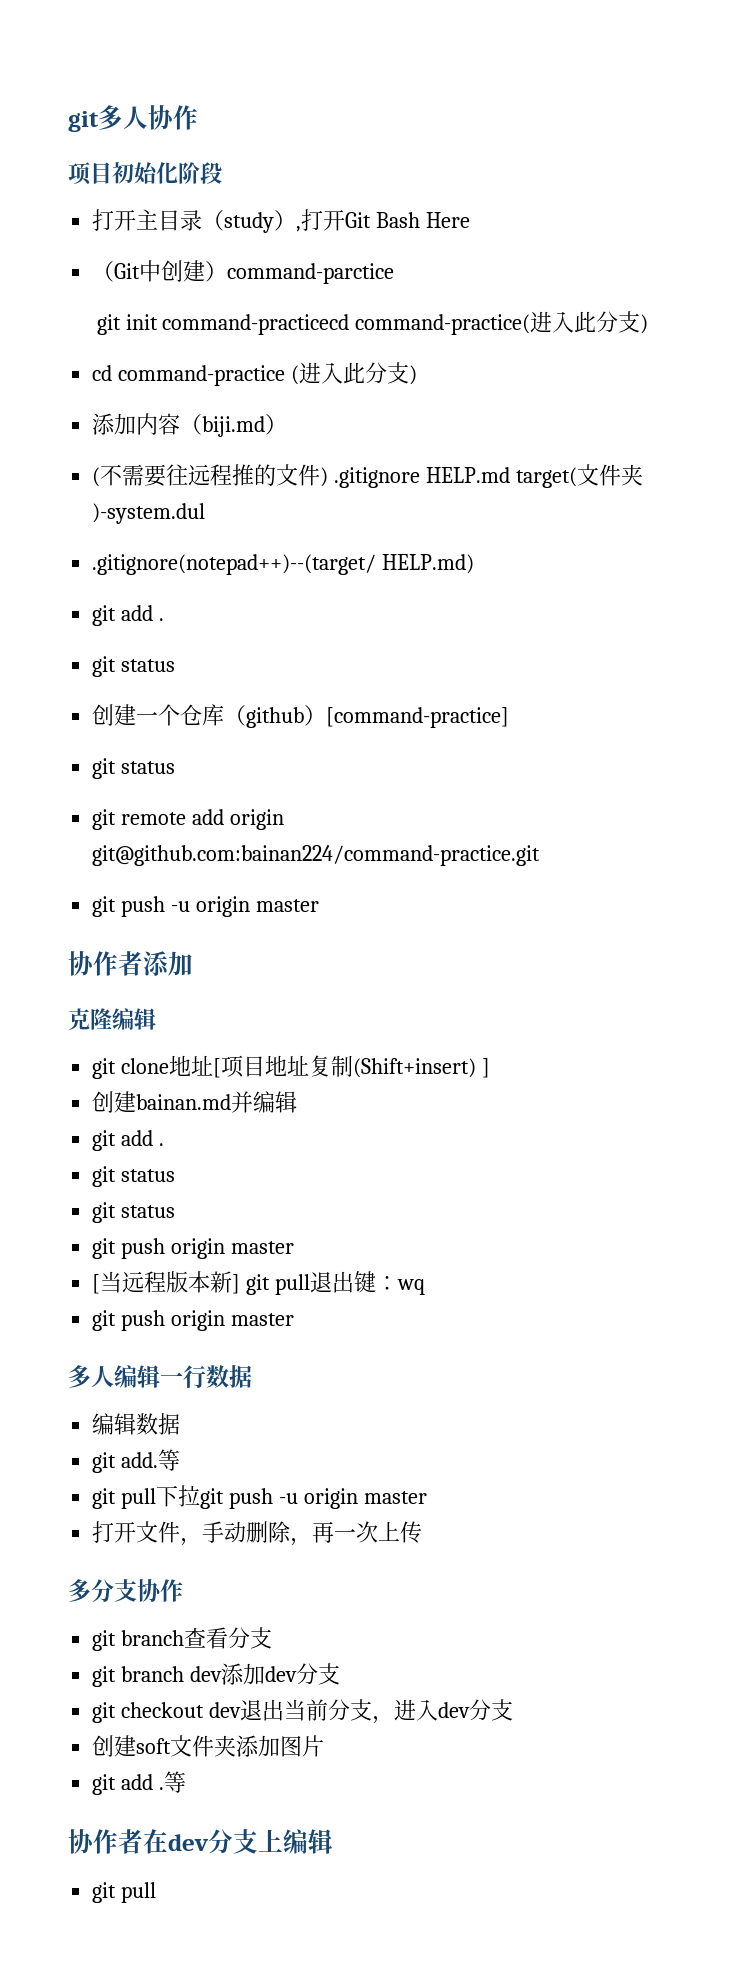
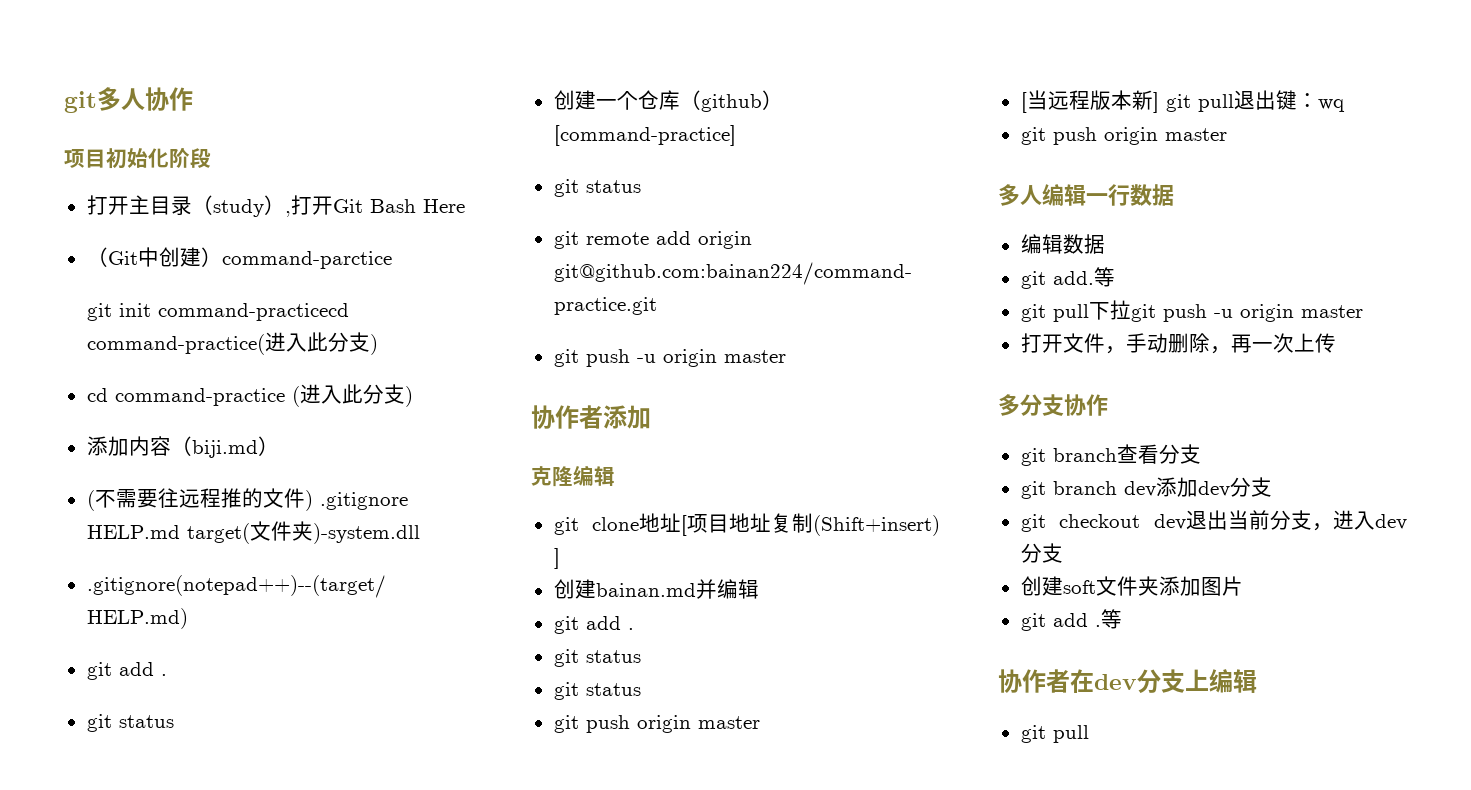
- (不需要往远程推的文件) .gitignore HELP.md target(文件夹)-system.dul
+ (不需要往远程推的文件) .gitignore HELP.md target(文件夹)-system.dll

